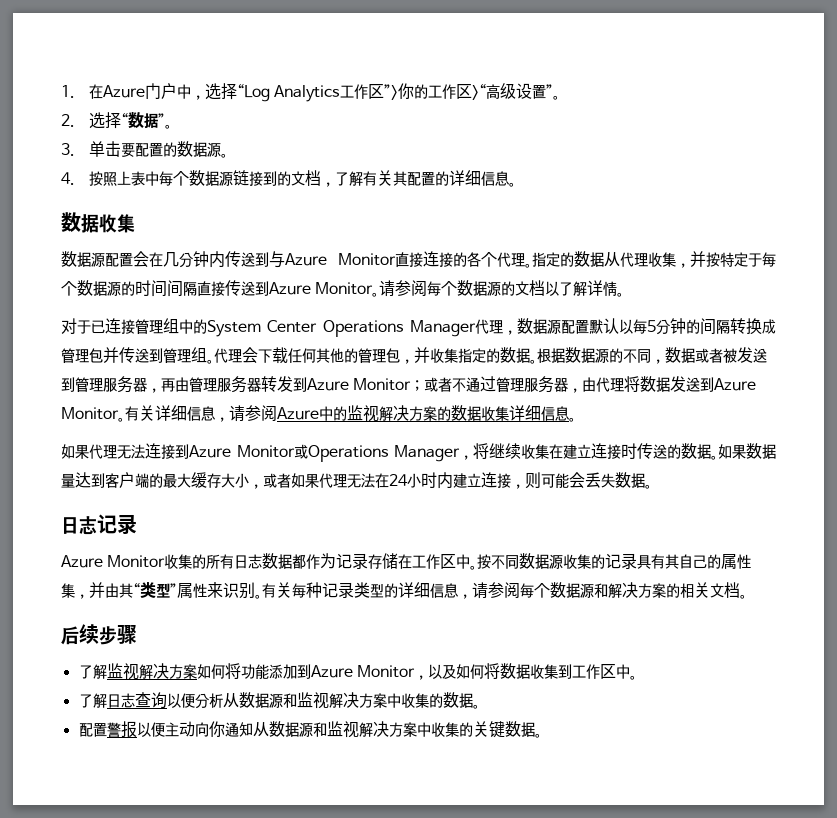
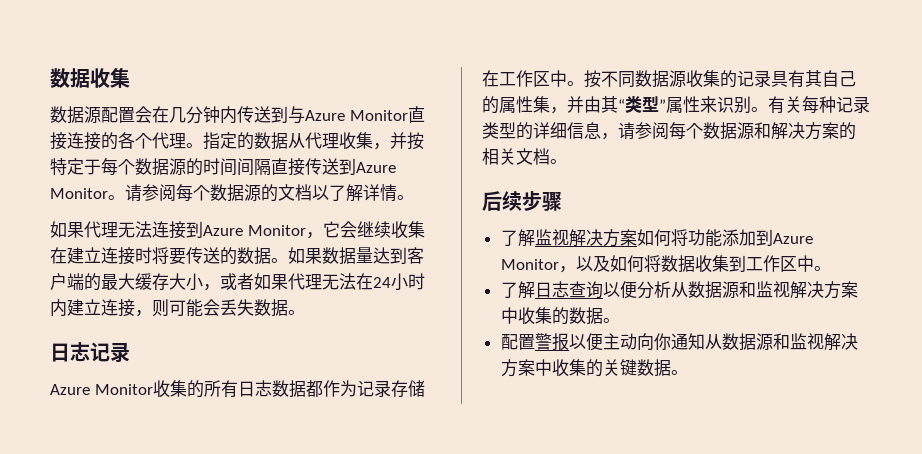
- 1.在Azure门户中，选择“Log Analytics工作区”>你的工作区>“高级设置”。
- 2.选择“数据”。
- 3.单击要配置的数据源。
- 4.按照上表中每个数据源链接到的文档，了解有关其配置的详细信息。
- 对于已连接管理组中的System Center Operations Manager代理，数据源配置默认以每5分钟的间隔转换成管理包并传送到管理组。代理会下载任何其他的管理包，并收集指定的数据。根据数据源的不同，数据或者被发送到管理服务器，再由管理服务器转发到Azure Monitor；或者不通过管理服务器，由代理将数据发送到Azure Monitor。有关详细信息，请参阅Azure中的监视解决方案的数据收集详细信息。
- 如果代理无法连接到Azure Monitor或Operations Manager，将继续收集在建立连接时传送的数据。
+ 如果代理无法连接到Azure Monitor，它会继续收集在建立连接时将要传送的数据。

